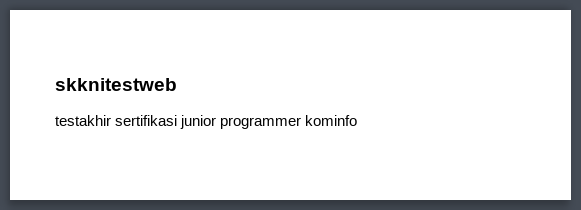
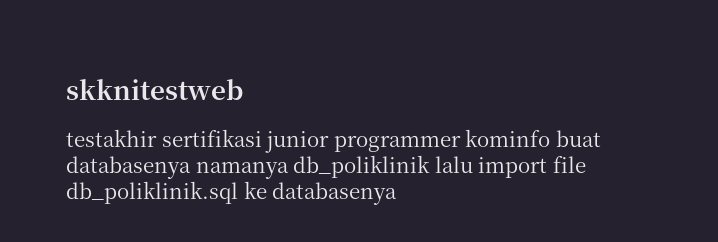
- testakhir sertifikasi junior programmer kominfo
+ testakhir sertifikasi junior programmer kominfo buat databasenya namanya db_poliklinik lalu import file db_poliklinik.sql ke databasenya

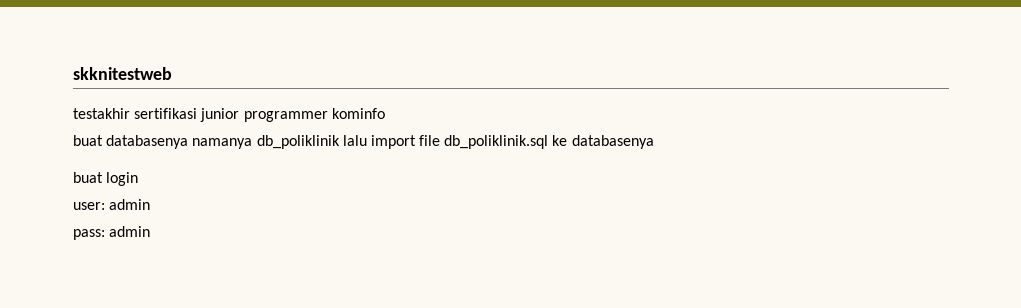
- testakhir sertifikasi junior programmer kominfo buat databasenya namanya db_poliklinik lalu import file db_poliklinik.sql ke databasenya
+ testakhir sertifikasi junior programmer kominfo
+ buat databasenya namanya db_poliklinik lalu import file db_poliklinik.sql ke databasenya
+ buat login
+ user: admin
+ pass: admin

